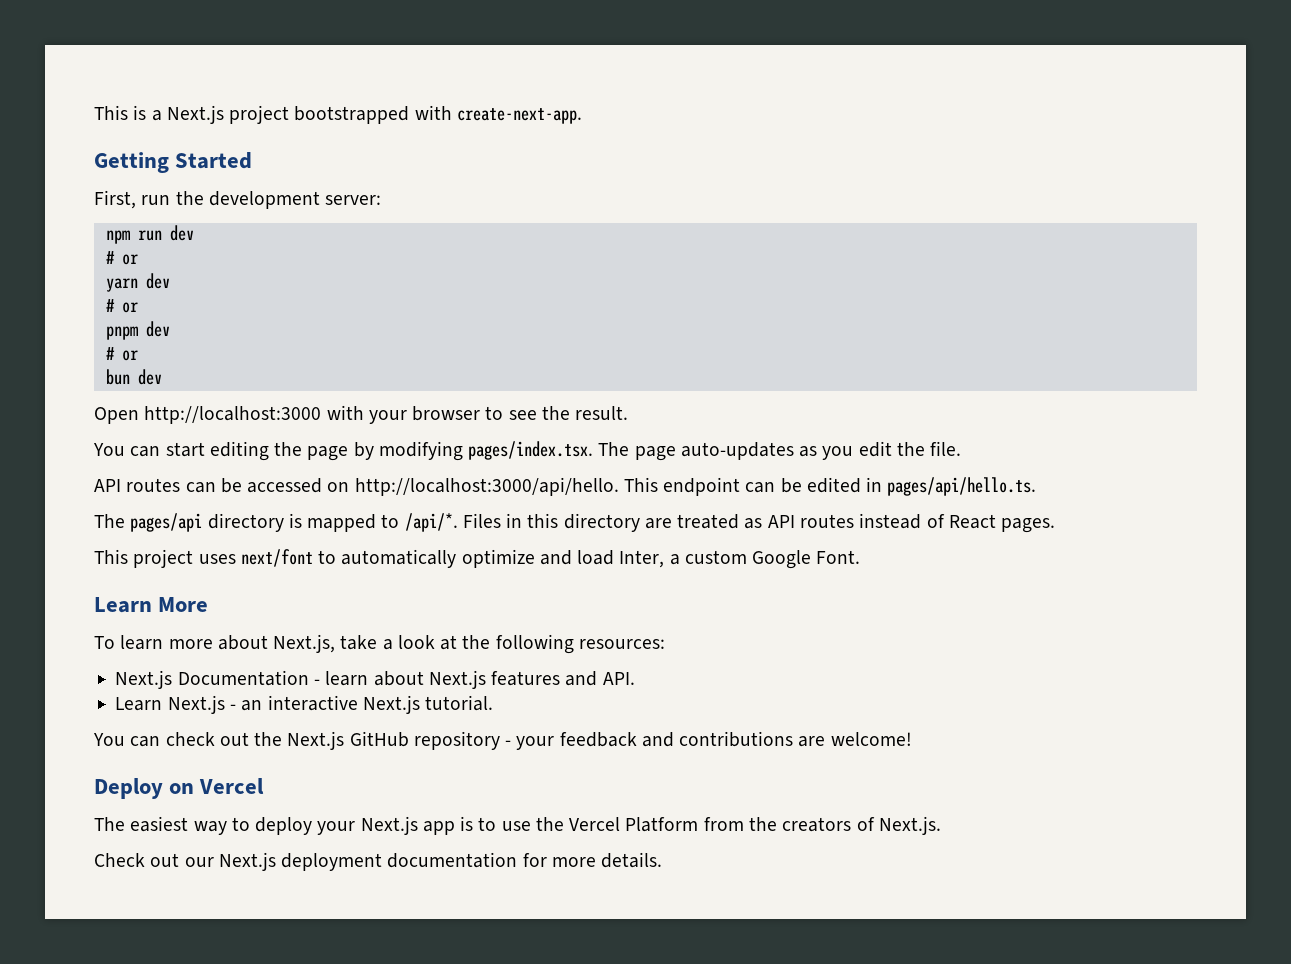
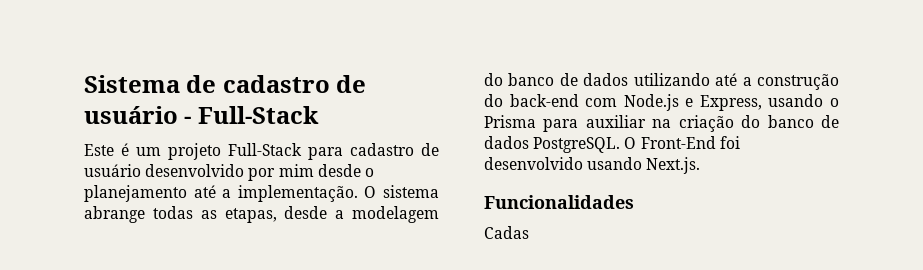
- This is a Next.js project bootstrapped with create-next-app.
- Getting Started
- First, run the development server:
- npm run dev
- # or
- yarn dev
- # or
- pnpm dev
- # or
- bun dev
- Open http://localhost:3000 with your browser to see the result.
- You can start editing the page by modifying pages/index.tsx. The page auto-updates as you edit the file.
- API routes can be accessed on http://localhost:3000/api/hello. This endpoint can be edited in pages/api/hello.ts.
- The pages/api directory is mapped to /api/*. Files in this directory are treated as API routes instead of React pages.
- This project uses next/font to automatically optimize and load Inter, a custom Google Font.
- Learn More
- To learn more about Next.js, take a look at the following resources:
- Next.js Documentation - learn about Next.js features and API.
- Learn Next.js - an interactive Next.js tutorial.
- You can check out the Next.js GitHub repository - your feedback and contributions are welcome!
- Deploy on Vercel
- The easiest way to deploy your Next.js app is to use the Vercel Platform from the creators of Next.js.
- Check out our Next.js deployment documentation for more details.
+ Sistema de cadastro de usuário - Full-Stack
+ Este é um projeto Full-Stack para cadastro de usuário desenvolvido por mim desde o planejamento até a implementação. O sistema abrange todas as etapas, desde a modelagem do banco de dados utilizando até a construção do back-end com Node.js e Express, usando o Prisma para auxiliar na criação do banco de dados PostgreSQL. O Front-End foi desenvolvido usando Next.js.
+ Funcionalidades
+ Cadas

